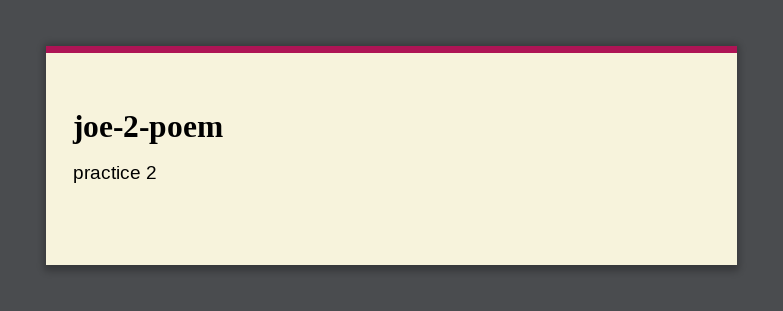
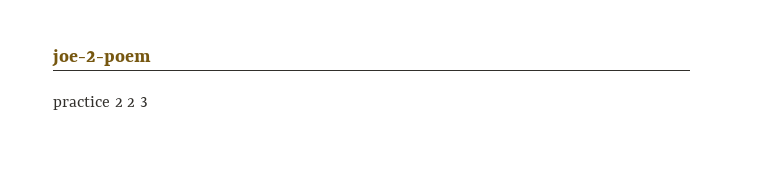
- practice 2
+ practice 2 2 3

